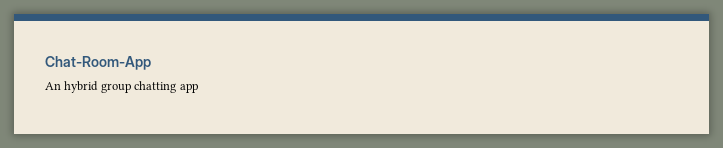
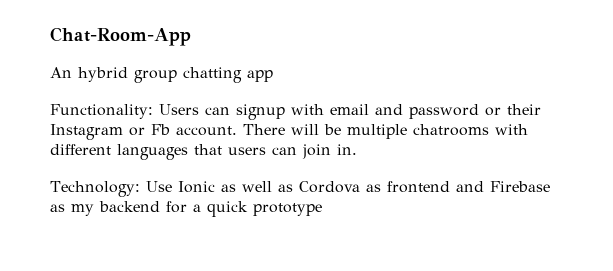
+ Functionality: Users can signup with email and password or their Instagram or Fb account. There will be multiple chatrooms with different languages that users can join in.
+ Technology: Use Ionic as well as Cordova as frontend and Firebase as my backend for a quick prototype

